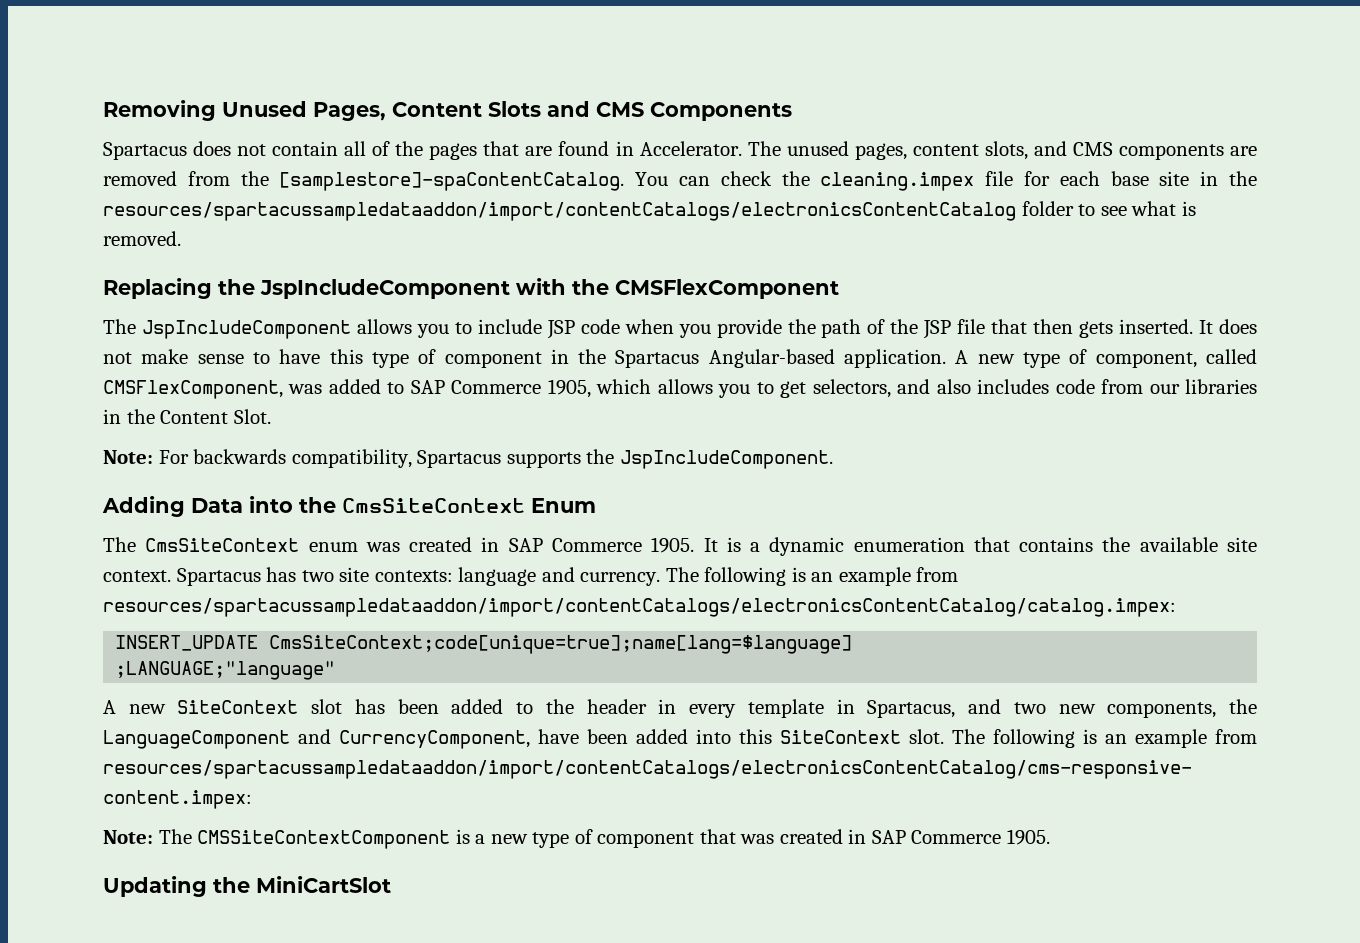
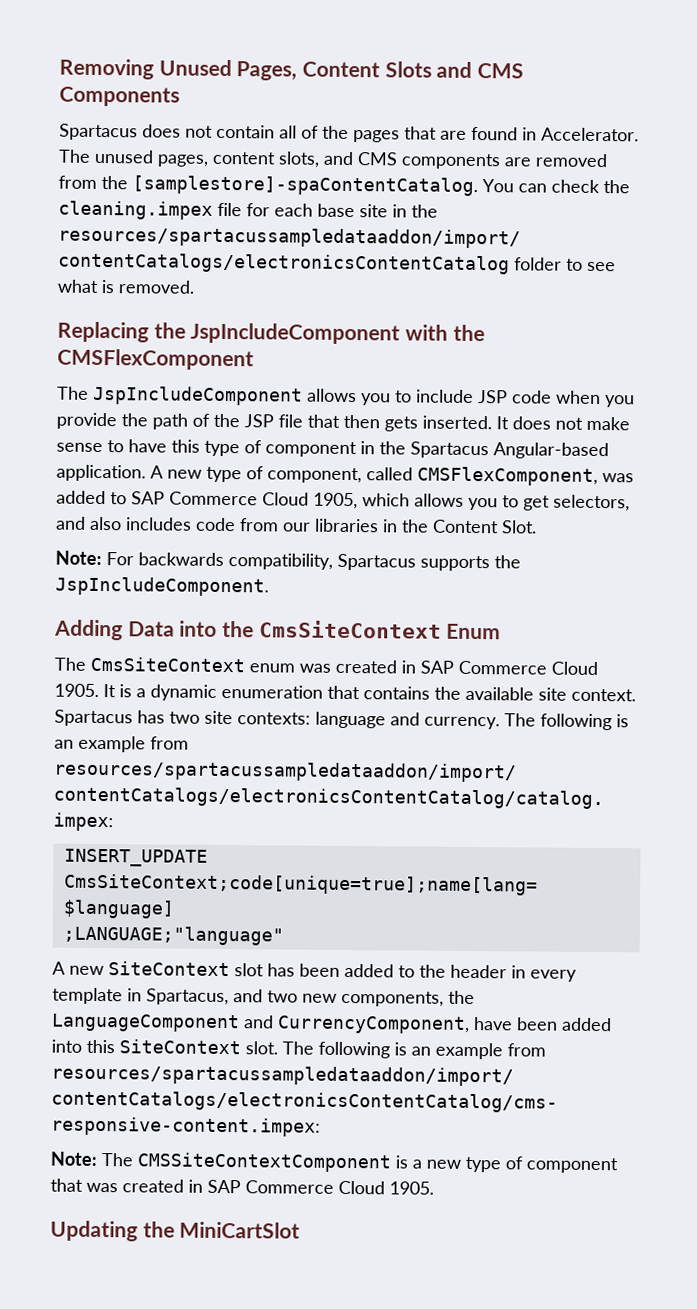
- A new type of component, called CMSFlexComponent, was added to SAP Commerce 1905, which allows you to get selectors, and also includes code from our libraries in the Content Slot.
+ A new type of component, called CMSFlexComponent, was added to SAP Commerce Cloud 1905, which allows you to get selectors, and also includes code from our libraries in the Content Slot.
- The CmsSiteContext enum was created in SAP Commerce 1905.
+ The CmsSiteContext enum was created in SAP Commerce Cloud 1905.
- Note: The CMSSiteContextComponent is a new type of component that was created in SAP Commerce 1905.
+ Note: The CMSSiteContextComponent is a new type of component that was created in SAP Commerce Cloud 1905.

